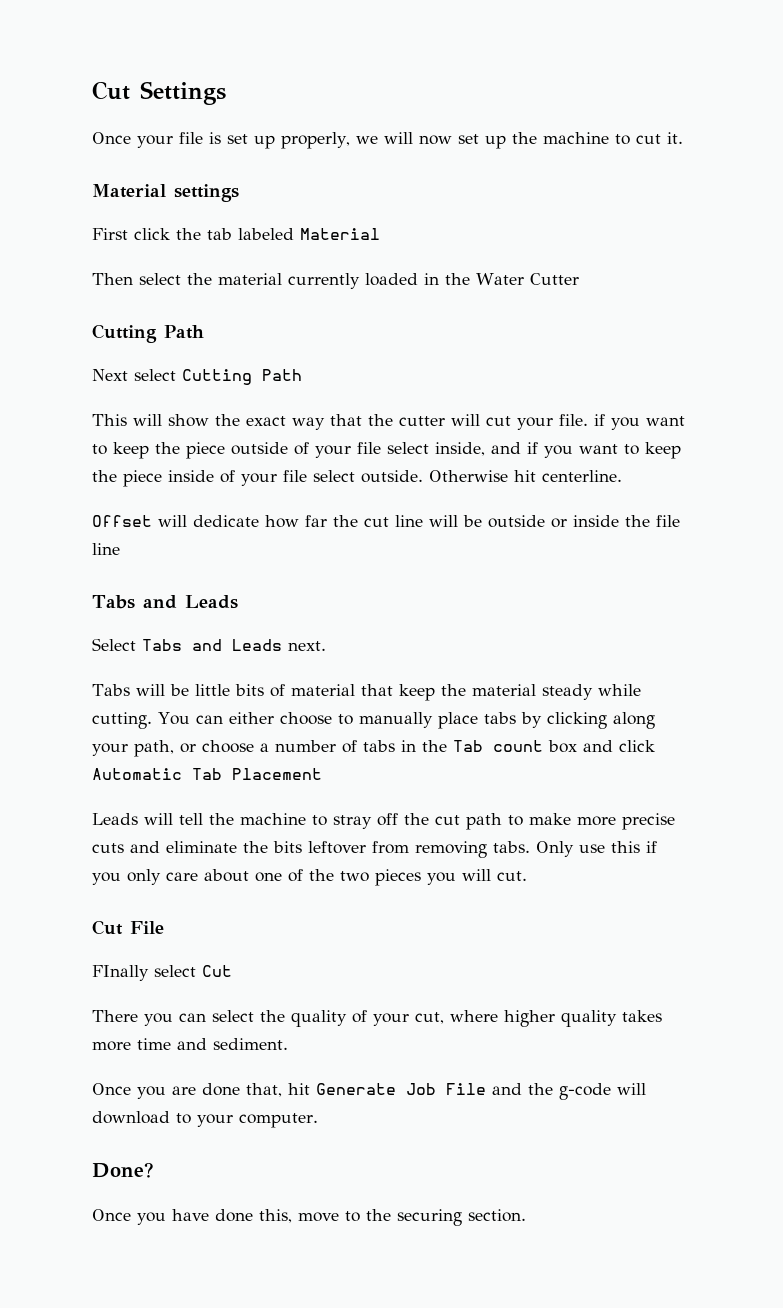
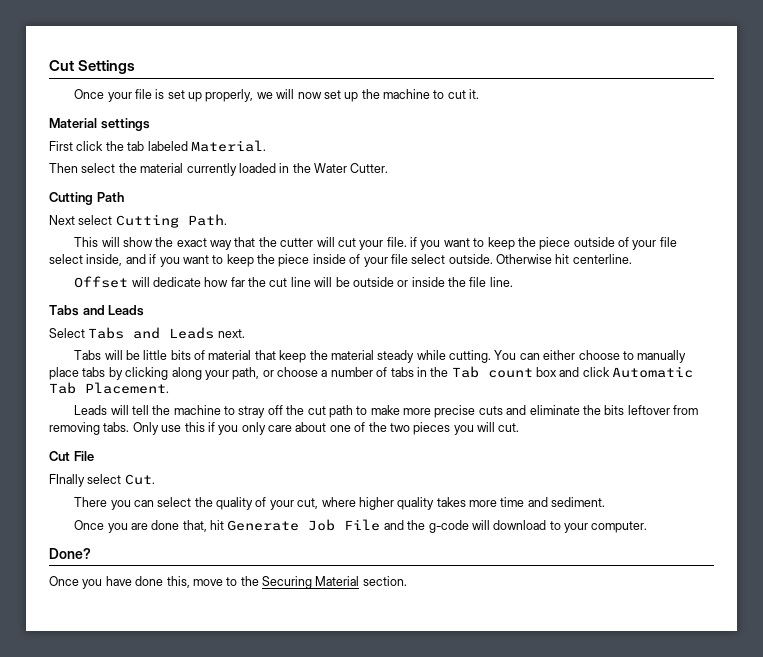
- First click the tab labeled Material
+ First click the tab labeled Material.
- Then select the material currently loaded in the Water Cutter
+ Then select the material currently loaded in the Water Cutter.
- Next select Cutting Path
+ Next select Cutting Path.
- Offset will dedicate how far the cut line will be outside or inside the file line
+ Offset will dedicate how far the cut line will be outside or inside the file line.
- You can either choose to manually place tabs by clicking along your path, or choose a number of tabs in the Tab count box and click Automatic Tab Placement
+ You can either choose to manually place tabs by clicking along your path, or choose a number of tabs in the Tab count box and click Automatic Tab Placement.
- FInally select Cut
+ FInally select Cut.
- Once you have done this, move to the securing section.
+ Once you have done this, move to the Securing Material section.

